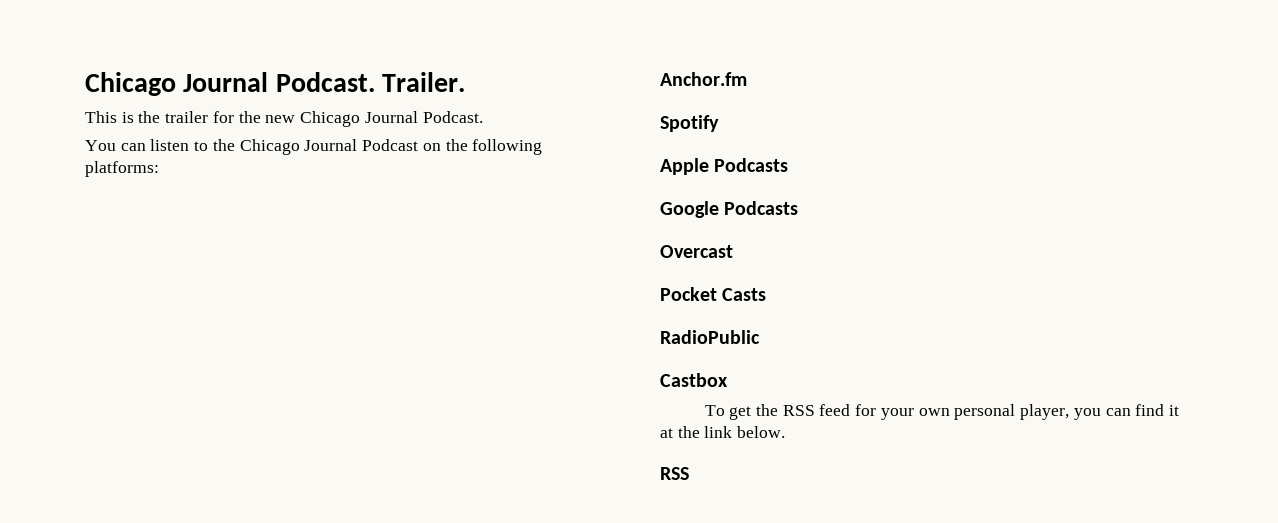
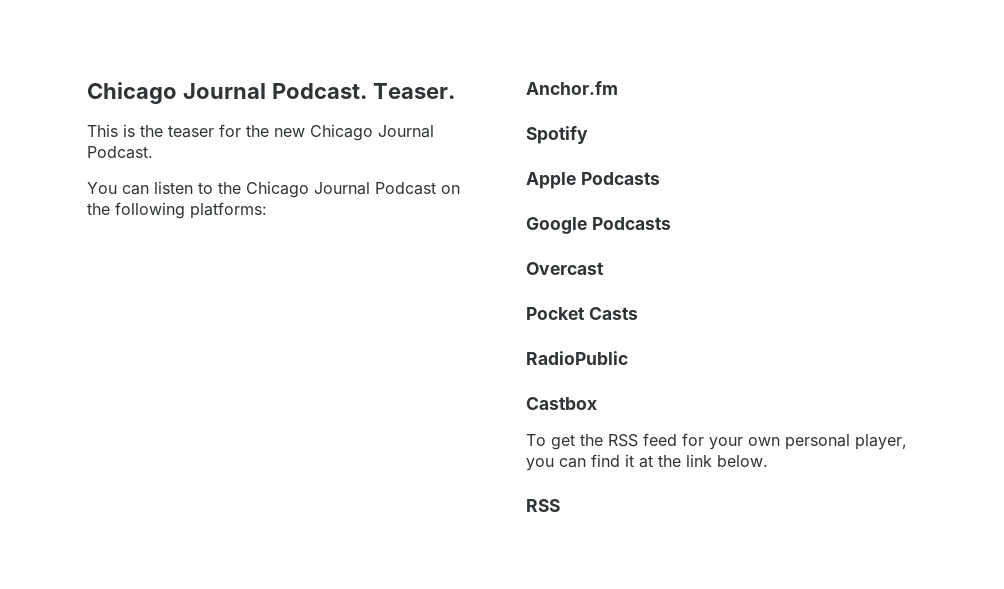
- Chicago Journal Podcast. Trailer.
+ Chicago Journal Podcast. Teaser.
- This is the trailer for the new Chicago Journal Podcast.
+ This is the teaser for the new Chicago Journal Podcast.

